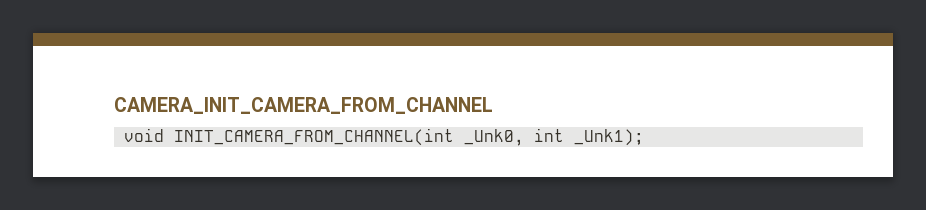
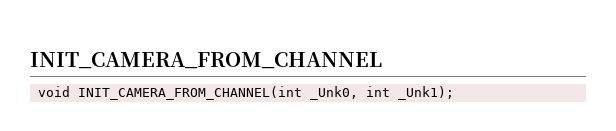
- CAMERA_INIT_CAMERA_FROM_CHANNEL
+ INIT_CAMERA_FROM_CHANNEL

